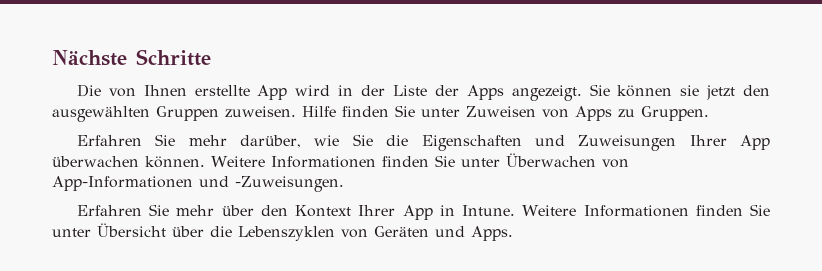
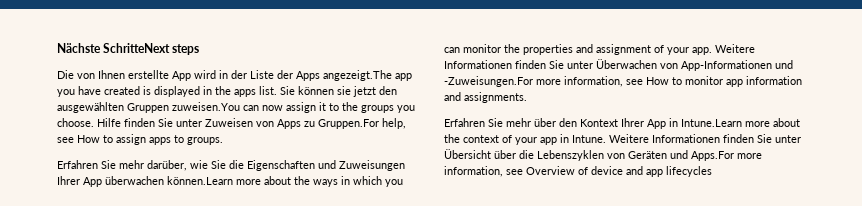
- Nächste Schritte
+ Nächste SchritteNext steps
- Die von Ihnen erstellte App wird in der Liste der Apps angezeigt.
+ Die von Ihnen erstellte App wird in der Liste der Apps angezeigt.The app you have created is displayed in the apps list.
- Sie können sie jetzt den ausgewählten Gruppen zuweisen.
+ Sie können sie jetzt den ausgewählten Gruppen zuweisen.You can now assign it to the groups you choose.
- Hilfe finden Sie unter Zuweisen von Apps zu Gruppen.
+ Hilfe finden Sie unter Zuweisen von Apps zu Gruppen.For help, see How to assign apps to groups.
- Erfahren Sie mehr darüber, wie Sie die Eigenschaften und Zuweisungen Ihrer App überwachen können.
+ Erfahren Sie mehr darüber, wie Sie die Eigenschaften und Zuweisungen Ihrer App überwachen können.Learn more about the ways in which you can monitor the properties and assignment of your app.
- Weitere Informationen finden Sie unter Überwachen von App-Informationen und -Zuweisungen.
+ Weitere Informationen finden Sie unter Überwachen von App-Informationen und -Zuweisungen.For more information, see How to monitor app information and assignments.
- Erfahren Sie mehr über den Kontext Ihrer App in Intune.
+ Erfahren Sie mehr über den Kontext Ihrer App in Intune.Learn more about the context of your app in Intune.
- Weitere Informationen finden Sie unter Übersicht über die Lebenszyklen von Geräten und Apps.
+ Weitere Informationen finden Sie unter Übersicht über die Lebenszyklen von Geräten und Apps.For more information, see Overview of device and app lifecycles

